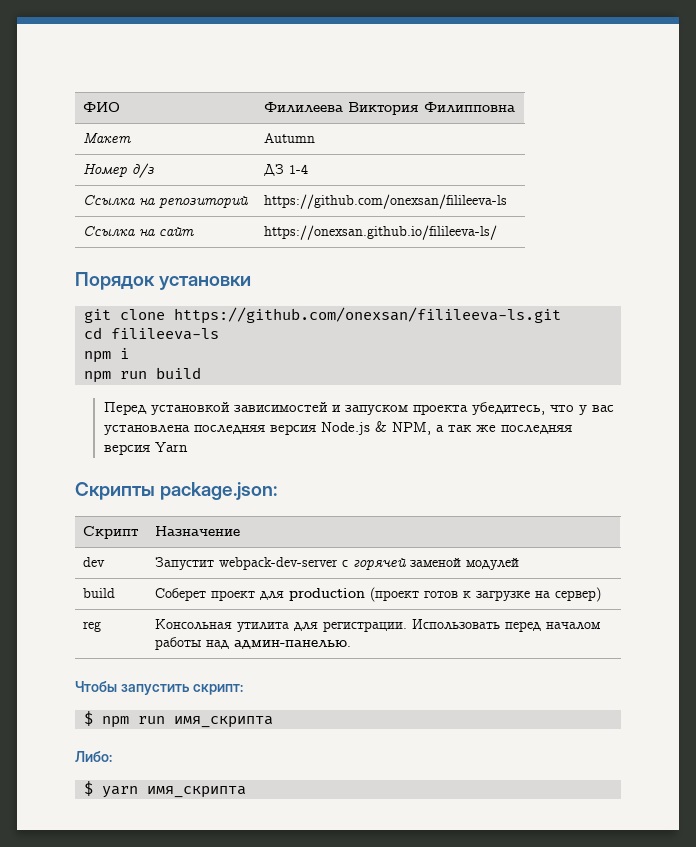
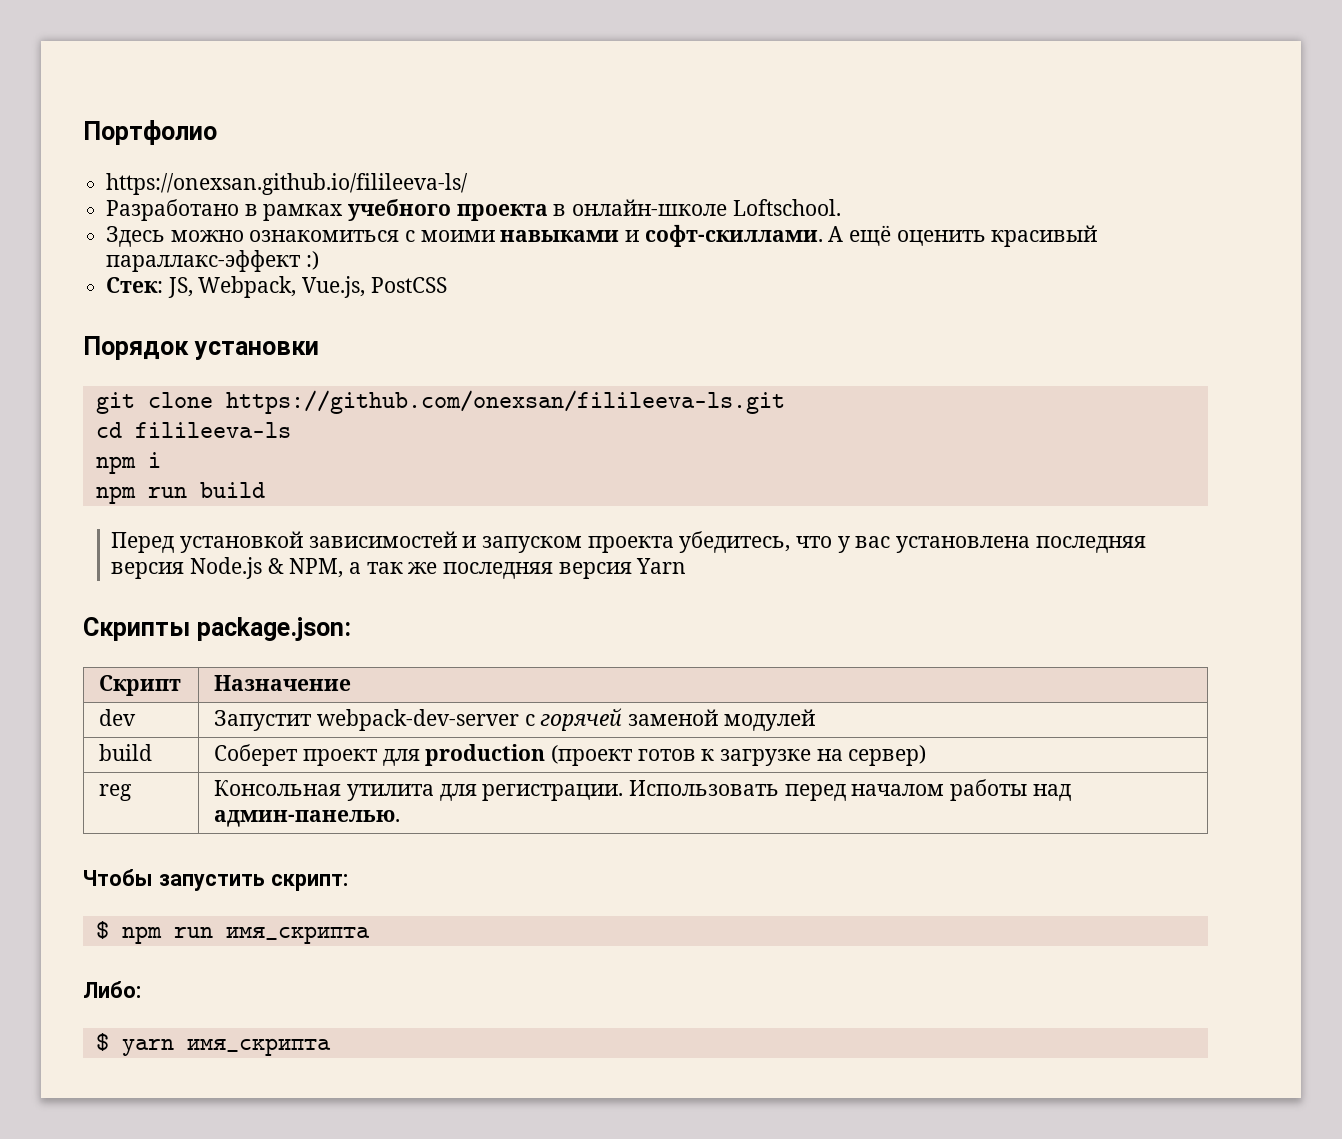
- ФИО | Филилеева Виктория Филипповна
- Макет | Autumn
- Номер д/з | ДЗ 1-4
- Ссылка на репозиторий | https://github.com/onexsan/filileeva-ls
- Ссылка на сайт | https://onexsan.github.io/filileeva-ls/
+ Портфолио
+ https://onexsan.github.io/filileeva-ls/
+ Разработано в рамках учебного проекта в онлайн-школе Loftschool.
+ Здесь можно ознакомиться с моими навыками и софт-скиллами. А ещё оценить красивый параллакс-эффект :)
+ Стек: JS, Webpack, Vue.js, PostCSS

